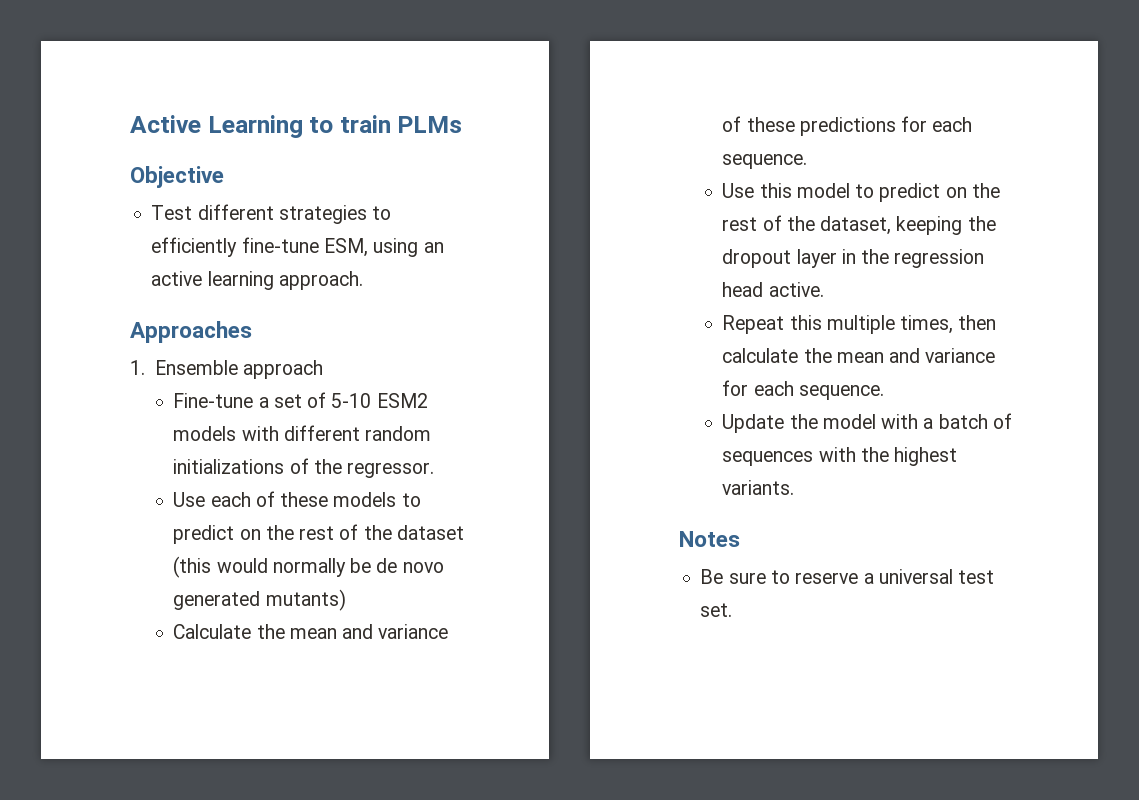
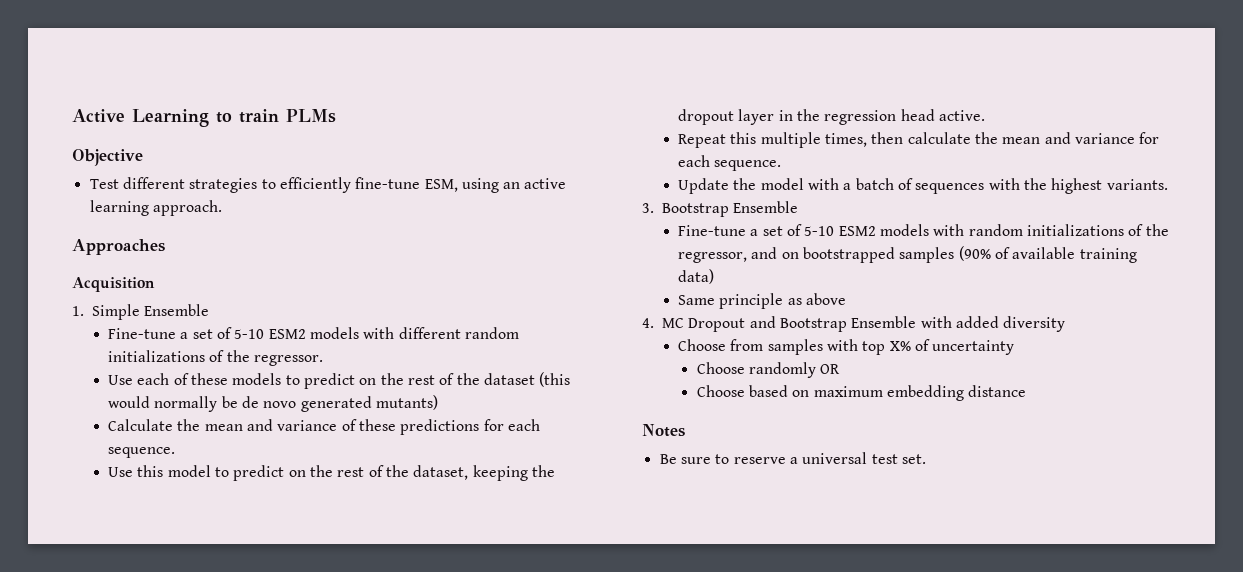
+ Acquisition
- 1. Ensemble approach
+ 1. Simple Ensemble
+ 3. Bootstrap Ensemble
+ Fine-tune a set of 5-10 ESM2 models with random initializations of the regressor, and on bootstrapped samples (90% of available training data)
+ Same principle as above
+ 4. MC Dropout and Bootstrap Ensemble with added diversity
+ Choose from samples with top X% of uncertainty
+ Choose randomly OR
+ Choose based on maximum embedding distance

